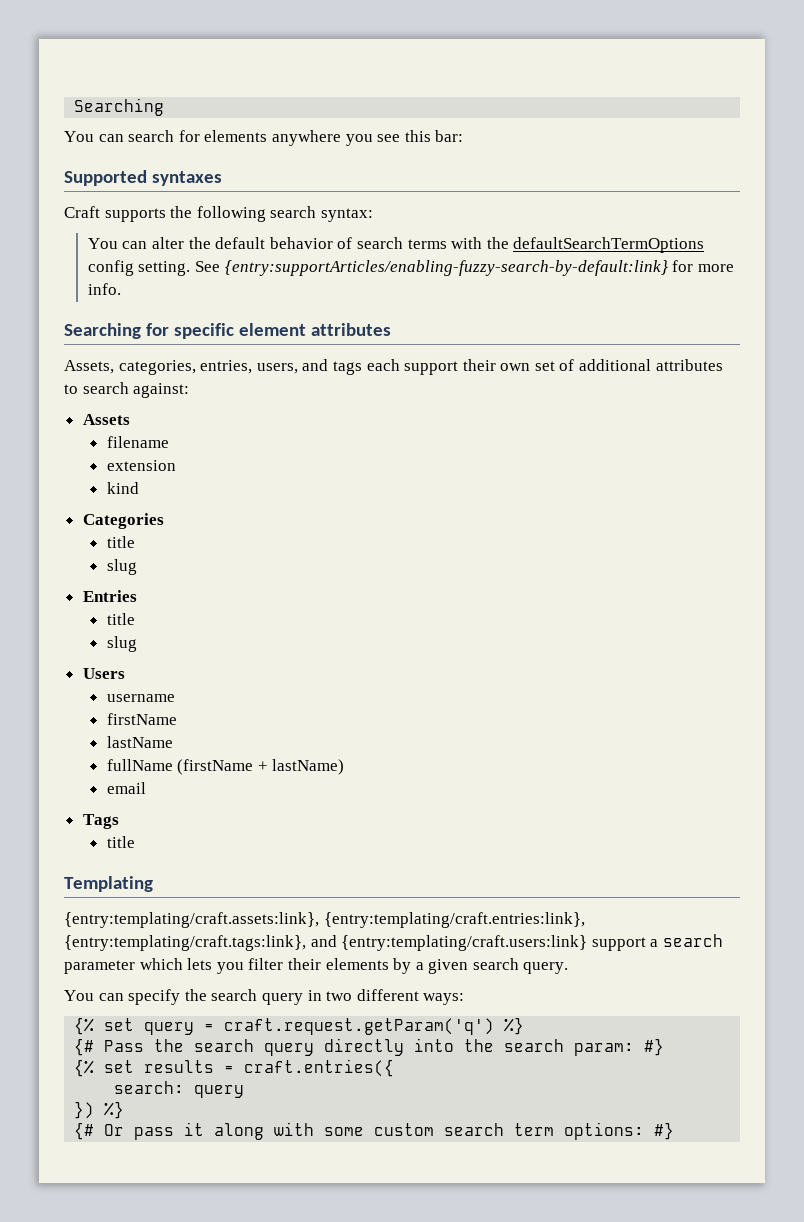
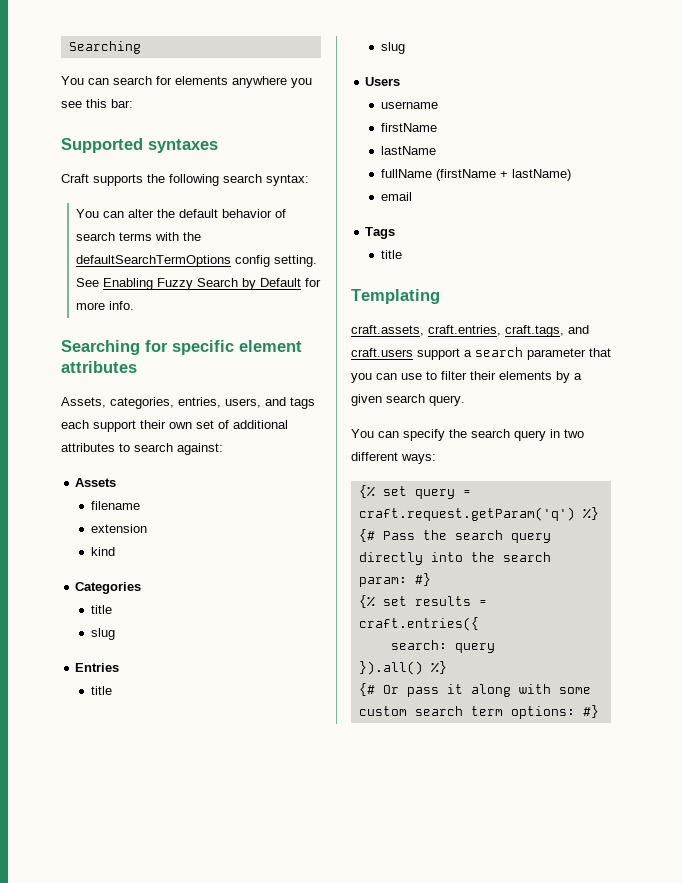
- See {entry:supportArticles/enabling-fuzzy-search-by-default:link} for more info.
+ See Enabling Fuzzy Search by Default for more info.
- {entry:templating/craft.assets:link}, {entry:templating/craft.entries:link}, {entry:templating/craft.tags:link}, and {entry:templating/craft.users:link} support a search parameter which lets you filter their elements by a given search query.
+ craft.assets, craft.entries, craft.tags, and craft.users support a search parameter that you can use to filter their elements by a given search query.
- }) %}
+ }).all() %}

